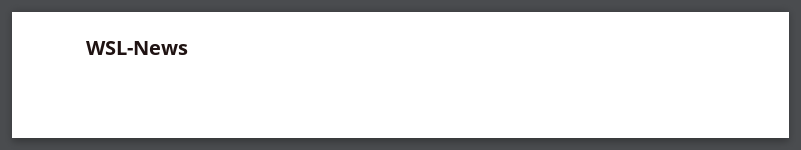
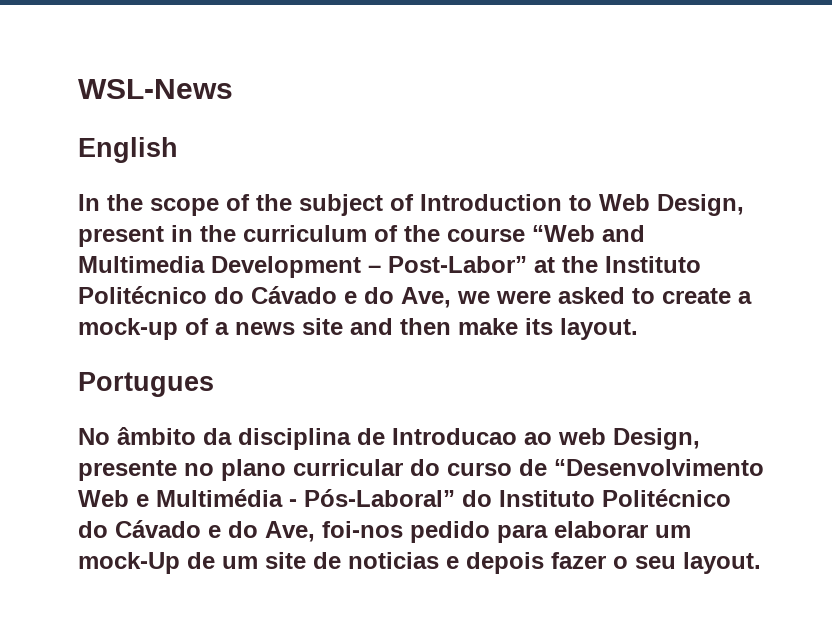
+ English
+ In the scope of the subject of Introduction to Web Design, present in the curriculum of the course “Web and Multimedia Development – Post-Labor” at the Instituto Politécnico do Cávado e do Ave, we were asked to create a mock-up of a news site and then make its layout.
+ Portugues
+ No âmbito da disciplina de Introducao ao web Design, presente no plano curricular do curso de “Desenvolvimento Web e Multimédia - Pós-Laboral” do Instituto Politécnico do Cávado e do Ave, foi-nos pedido para elaborar um mock-Up de um site de noticias e depois fazer o seu layout.

